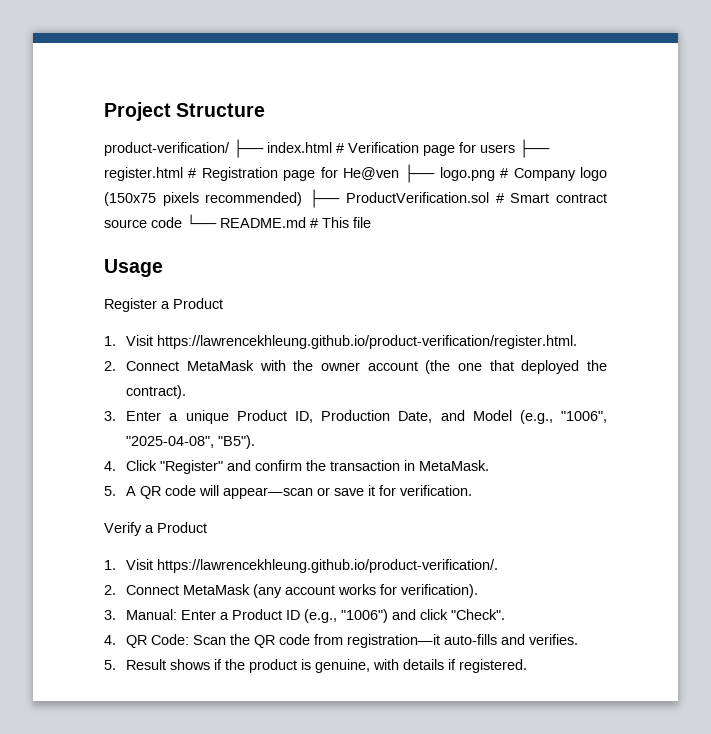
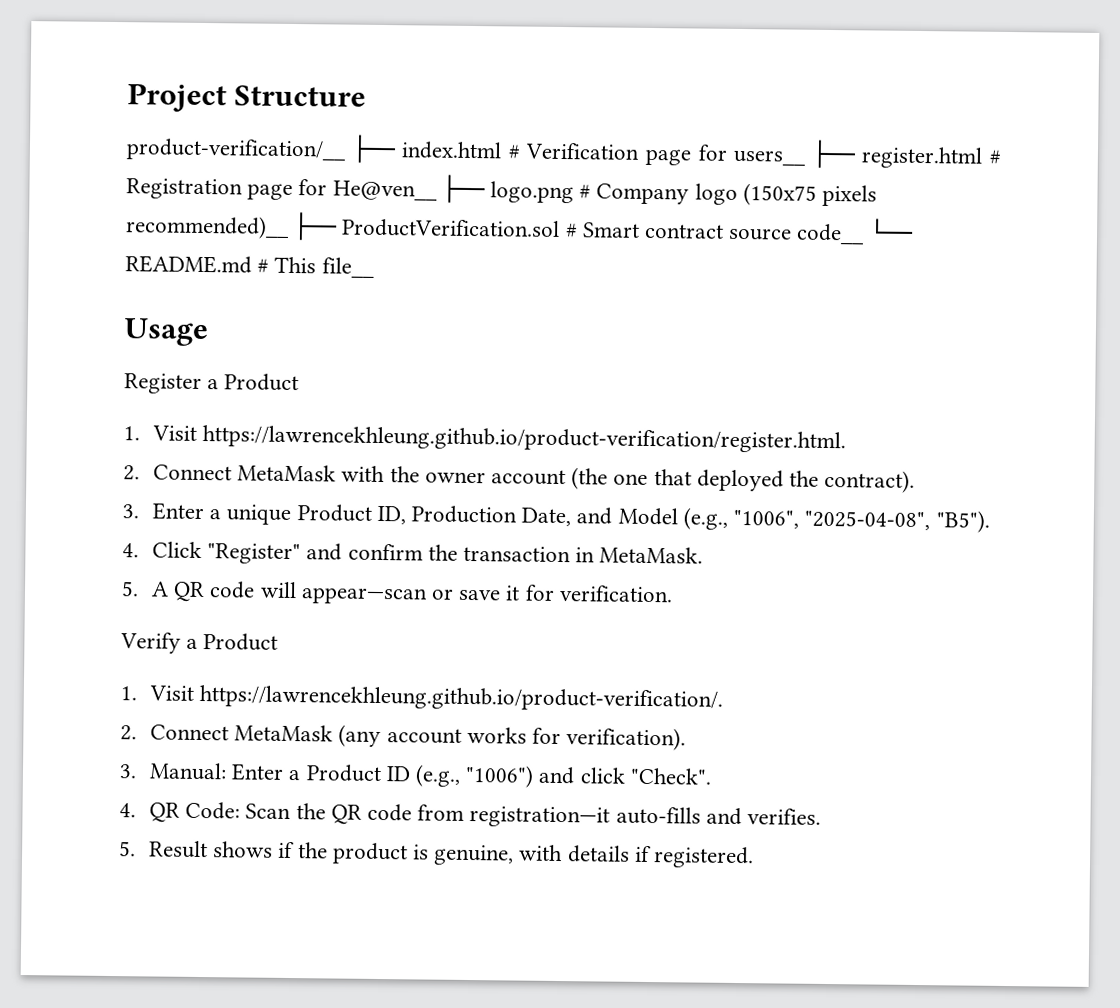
- product-verification/ ├── index.html # Verification page for users ├── register.html # Registration page for He@ven ├── logo.png # Company logo (150x75 pixels recommended) ├── ProductVerification.sol # Smart contract source code └── README.md # This file
+ product-verification/__ ├── index.html # Verification page for users__ ├── register.html # Registration page for He@ven__ ├── logo.png # Company logo (150x75 pixels recommended)__ ├── ProductVerification.sol # Smart contract source code__ └── README.md # This file__

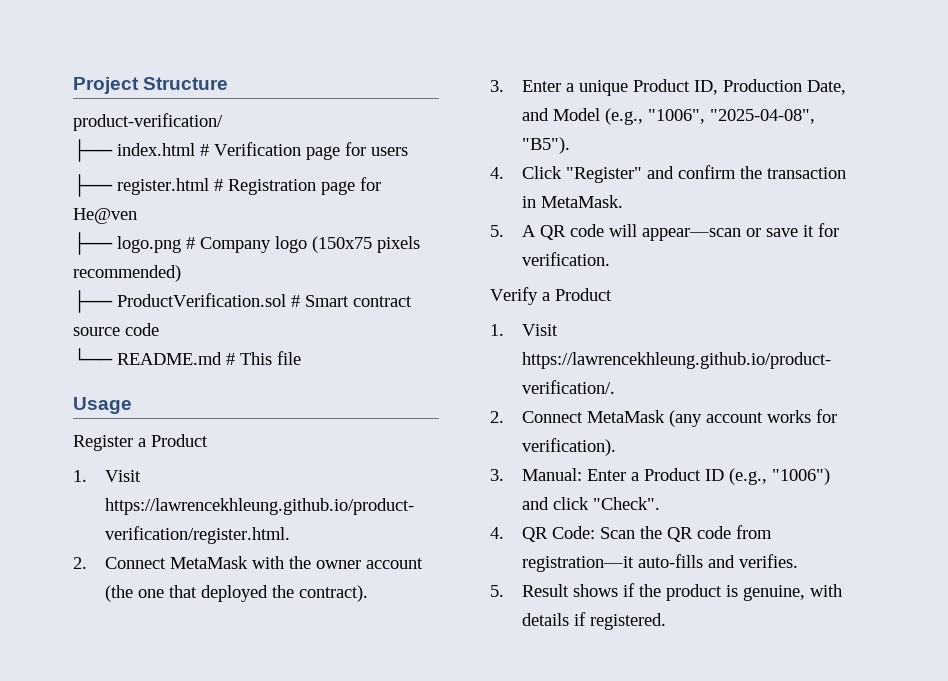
- product-verification/__ ├── index.html # Verification page for users__ ├── register.html # Registration page for He@ven__ ├── logo.png # Company logo (150x75 pixels recommended)__ ├── ProductVerification.sol # Smart contract source code__ └── README.md # This file__
+ product-verification/
+ ├── index.html # Verification page for users
+ ├── register.html # Registration page for He@ven
+ ├── logo.png # Company logo (150x75 pixels recommended)
+ ├── ProductVerification.sol # Smart contract source code
+ └── README.md # This file

